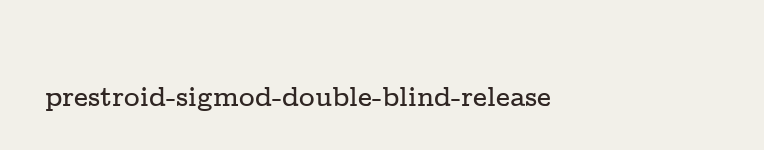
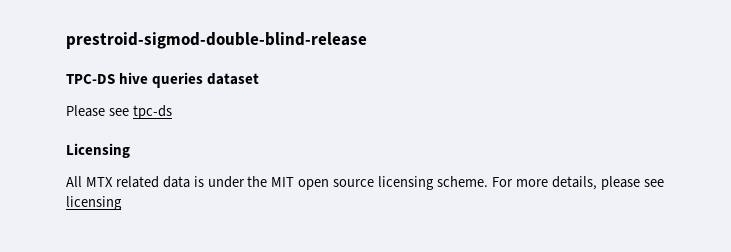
+ TPC-DS hive queries dataset
+ Please see tpc-ds
+ Licensing
+ All MTX related data is under the MIT open source licensing scheme. For more details, please see licensing

